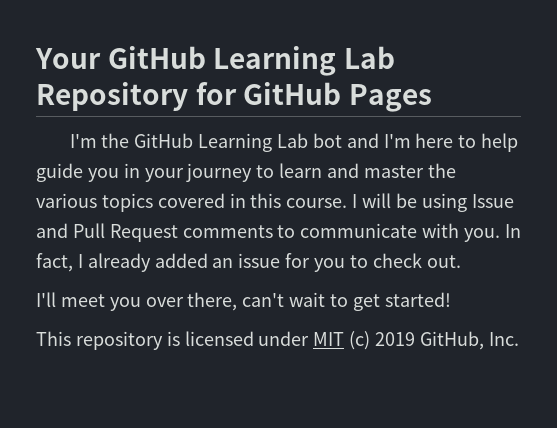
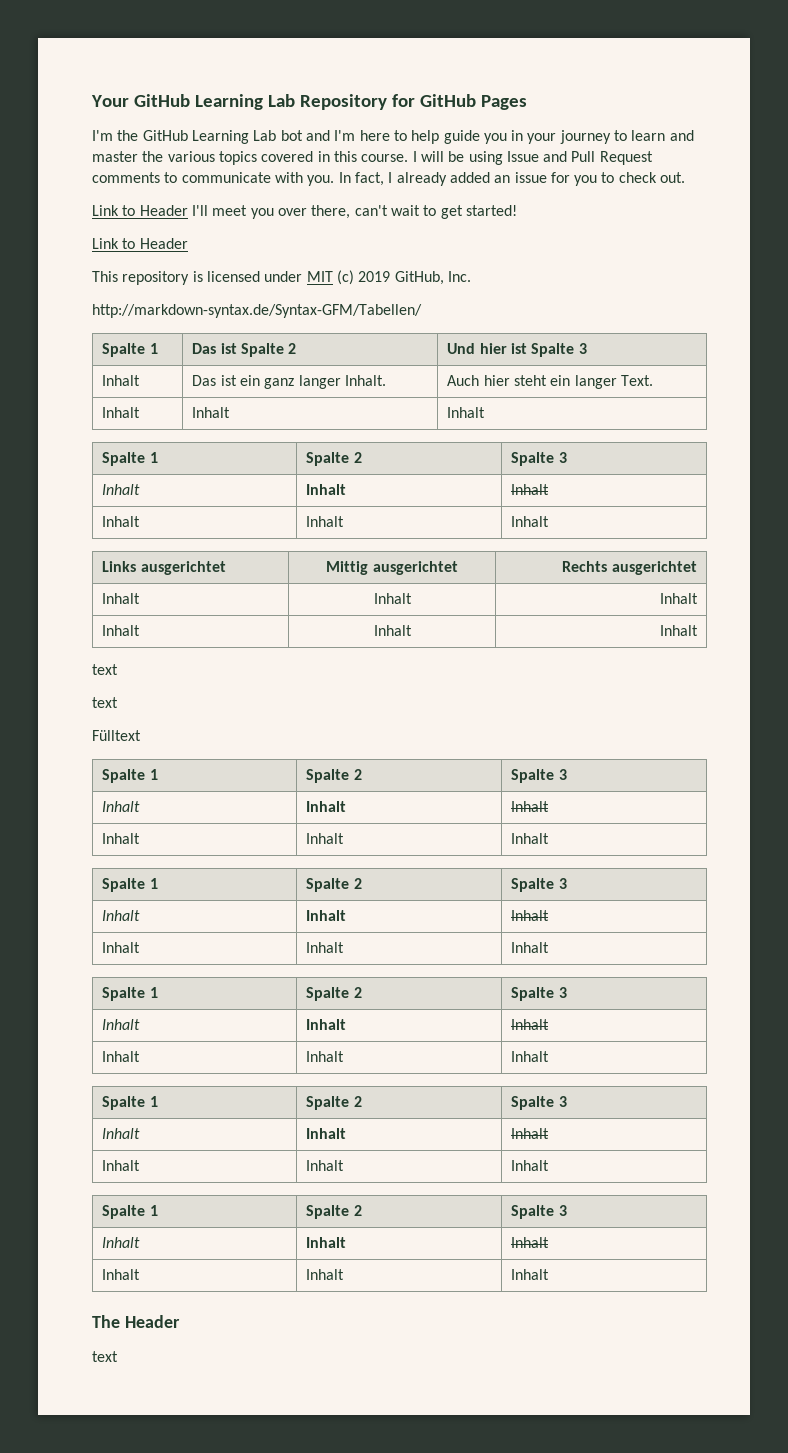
- I'll meet you over there, can't wait to get started!
+ Link to Header I'll meet you over there, can't wait to get started!
+ Link to Header
+ http://markdown-syntax.de/Syntax-GFM/Tabellen/
+ Spalte 1 | Das ist Spalte 2 | Und hier ist Spalte 3
+ Inhalt | Das ist ein ganz langer Inhalt. | Auch hier steht ein langer Text.
+ Inhalt | Inhalt | Inhalt
+ Spalte 1 | Spalte 2 | Spalte 3
+ Inhalt | Inhalt | Inhalt
+ Inhalt | Inhalt | Inhalt
+ Links ausgerichtet | Mittig ausgerichtet | Rechts ausgerichtet
+ Inhalt | Inhalt | Inhalt
+ Inhalt | Inhalt | Inhalt
+ text
+ text
+ Fülltext
+ Spalte 1 | Spalte 2 | Spalte 3
+ Inhalt | Inhalt | Inhalt
+ Inhalt | Inhalt | Inhalt
+ Spalte 1 | Spalte 2 | Spalte 3
+ Inhalt | Inhalt | Inhalt
+ Inhalt | Inhalt | Inhalt
+ Spalte 1 | Spalte 2 | Spalte 3
+ Inhalt | Inhalt | Inhalt
+ Inhalt | Inhalt | Inhalt
+ Spalte 1 | Spalte 2 | Spalte 3
+ Inhalt | Inhalt | Inhalt
+ Inhalt | Inhalt | Inhalt
+ Spalte 1 | Spalte 2 | Spalte 3
+ Inhalt | Inhalt | Inhalt
+ Inhalt | Inhalt | Inhalt
+ The Header
+ text

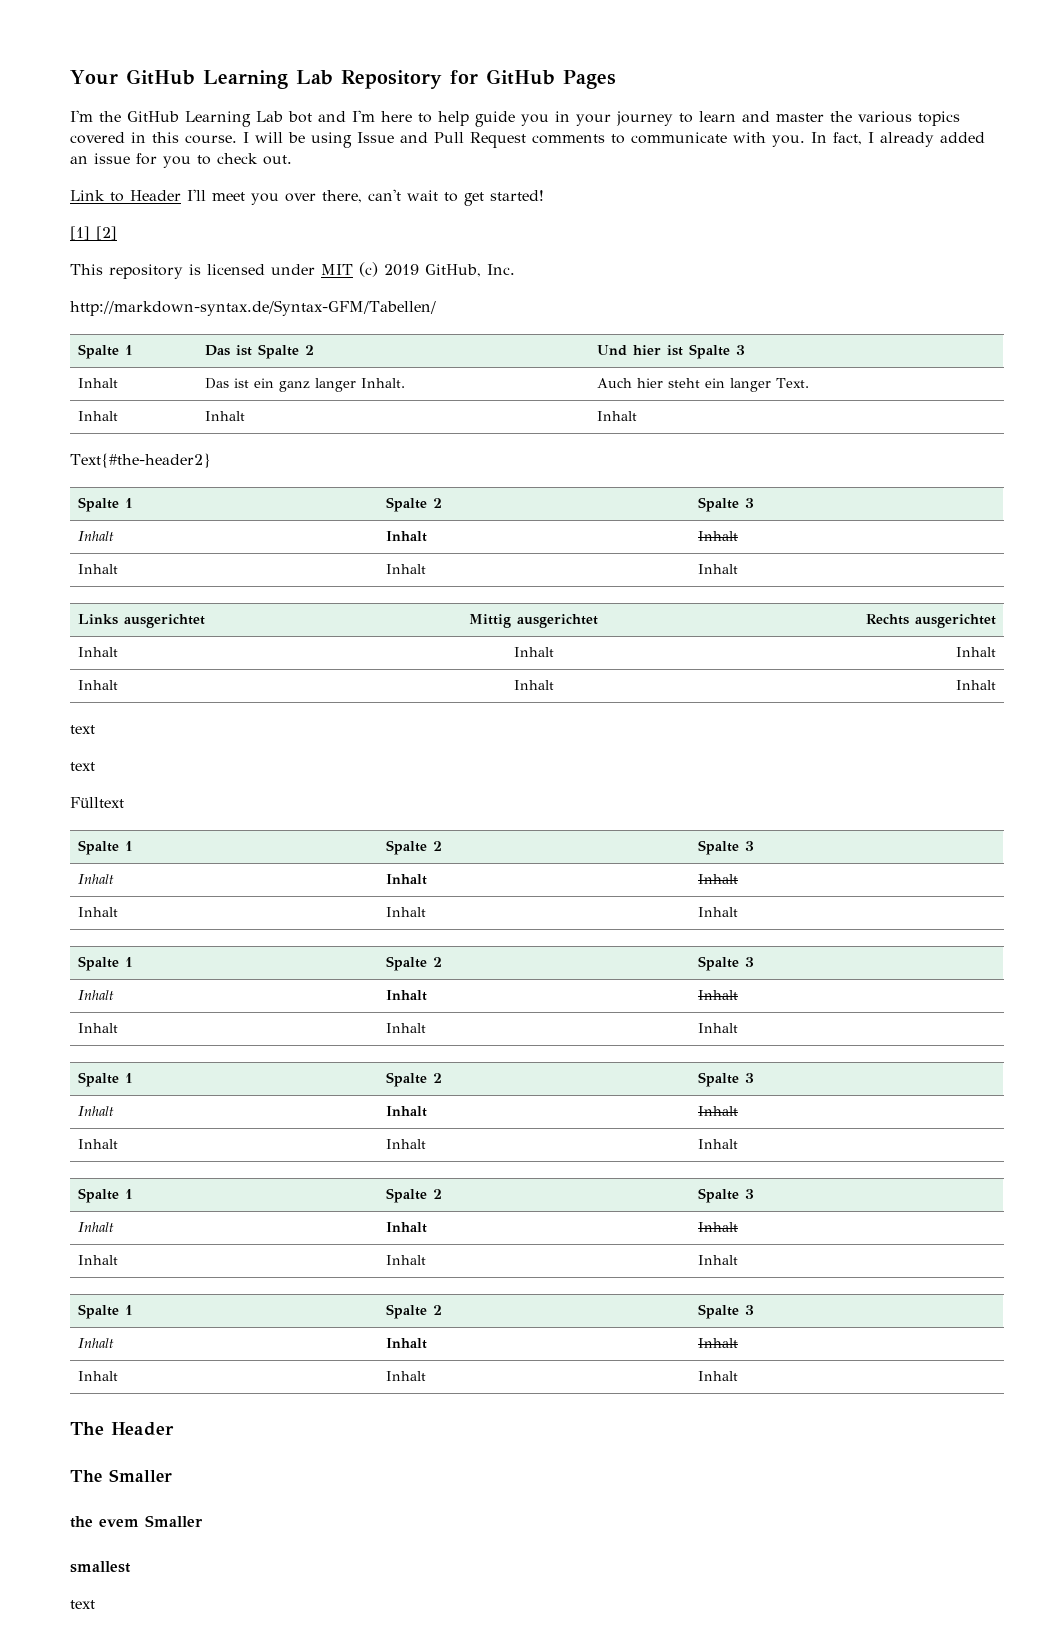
  Link to Header I'll meet you over there, can't wait to get started!
- Link to Header
+ [1] [2]
+ Text{#the-header2}
+ The Smaller
+ the evem Smaller
+ smallest

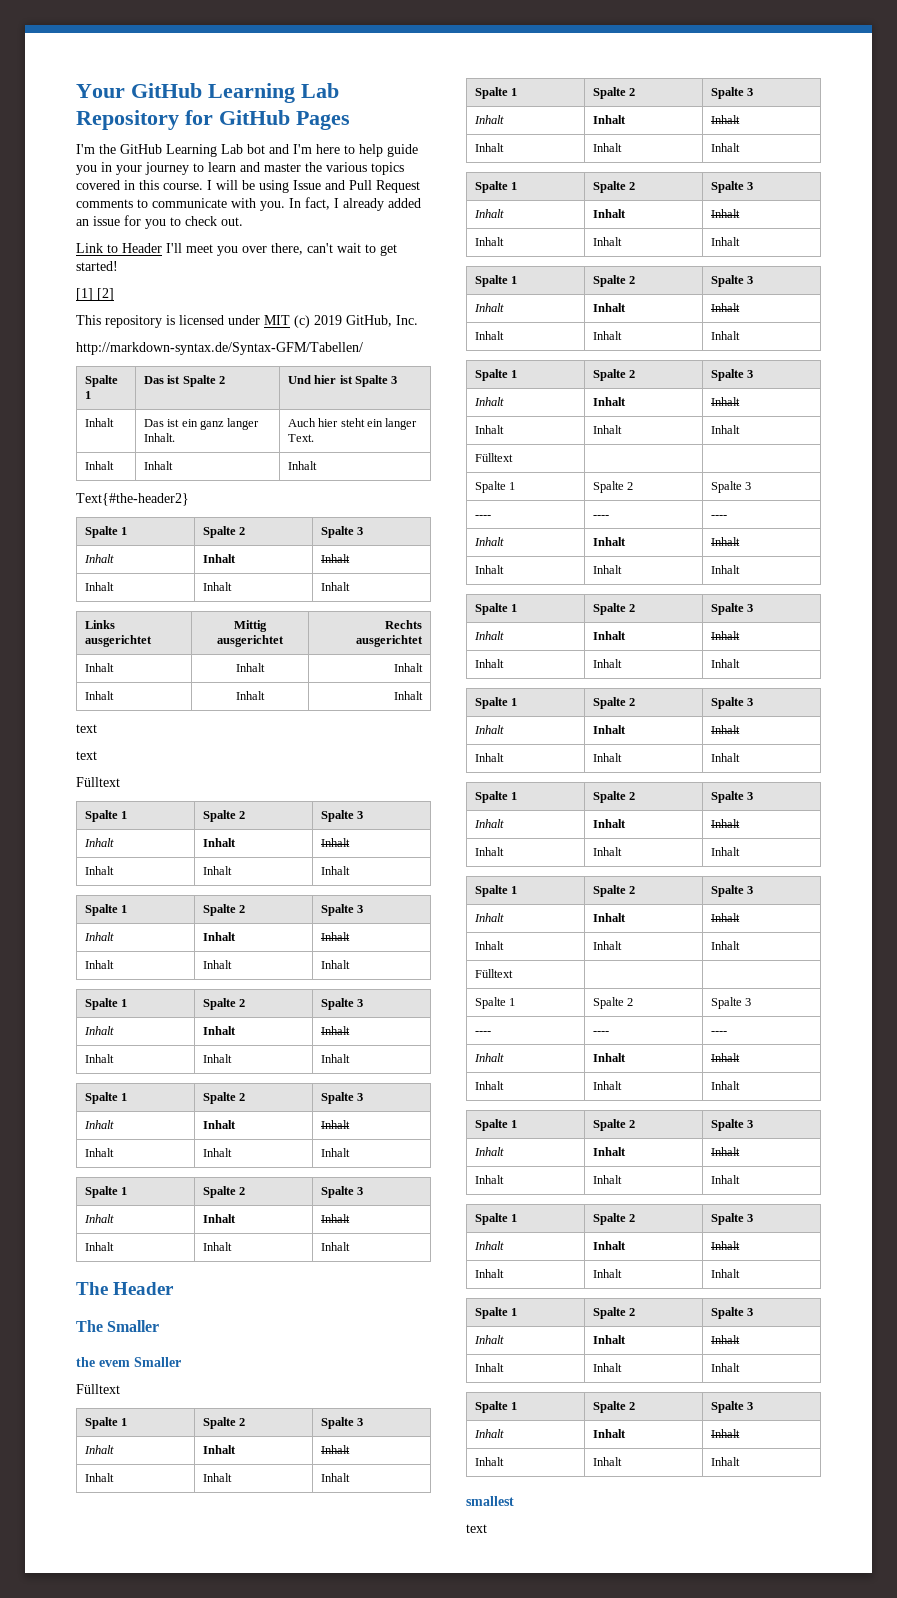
  the evem Smaller
+ Fülltext
+ Spalte 1 | Spalte 2 | Spalte 3
+ Inhalt | Inhalt | Inhalt
+ Inhalt | Inhalt | Inhalt
+ Spalte 1 | Spalte 2 | Spalte 3
+ Inhalt | Inhalt | Inhalt
+ Inhalt | Inhalt | Inhalt
+ Spalte 1 | Spalte 2 | Spalte 3
+ Inhalt | Inhalt | Inhalt
+ Inhalt | Inhalt | Inhalt
+ Spalte 1 | Spalte 2 | Spalte 3
+ Inhalt | Inhalt | Inhalt
+ Inhalt | Inhalt | Inhalt
+ Spalte 1 | Spalte 2 | Spalte 3
+ Inhalt | Inhalt | Inhalt
+ Inhalt | Inhalt | Inhalt
+ Fülltext | |
+ Spalte 1 | Spalte 2 | Spalte 3
+ ---- | ---- | ----
+ Inhalt | Inhalt | Inhalt
+ Inhalt | Inhalt | Inhalt
+ Spalte 1 | Spalte 2 | Spalte 3
+ Inhalt | Inhalt | Inhalt
+ Inhalt | Inhalt | Inhalt
+ Spalte 1 | Spalte 2 | Spalte 3
+ Inhalt | Inhalt | Inhalt
+ Inhalt | Inhalt | Inhalt
+ Spalte 1 | Spalte 2 | Spalte 3
+ Inhalt | Inhalt | Inhalt
+ Inhalt | Inhalt | Inhalt
+ Spalte 1 | Spalte 2 | Spalte 3
+ Inhalt | Inhalt | Inhalt
+ Inhalt | Inhalt | Inhalt
+ Fülltext | |
+ Spalte 1 | Spalte 2 | Spalte 3
+ ---- | ---- | ----
+ Inhalt | Inhalt | Inhalt
+ Inhalt | Inhalt | Inhalt
+ Spalte 1 | Spalte 2 | Spalte 3
+ Inhalt | Inhalt | Inhalt
+ Inhalt | Inhalt | Inhalt
+ Spalte 1 | Spalte 2 | Spalte 3
+ Inhalt | Inhalt | Inhalt
+ Inhalt | Inhalt | Inhalt
+ Spalte 1 | Spalte 2 | Spalte 3
+ Inhalt | Inhalt | Inhalt
+ Inhalt | Inhalt | Inhalt
+ Spalte 1 | Spalte 2 | Spalte 3
+ Inhalt | Inhalt | Inhalt
+ Inhalt | Inhalt | Inhalt

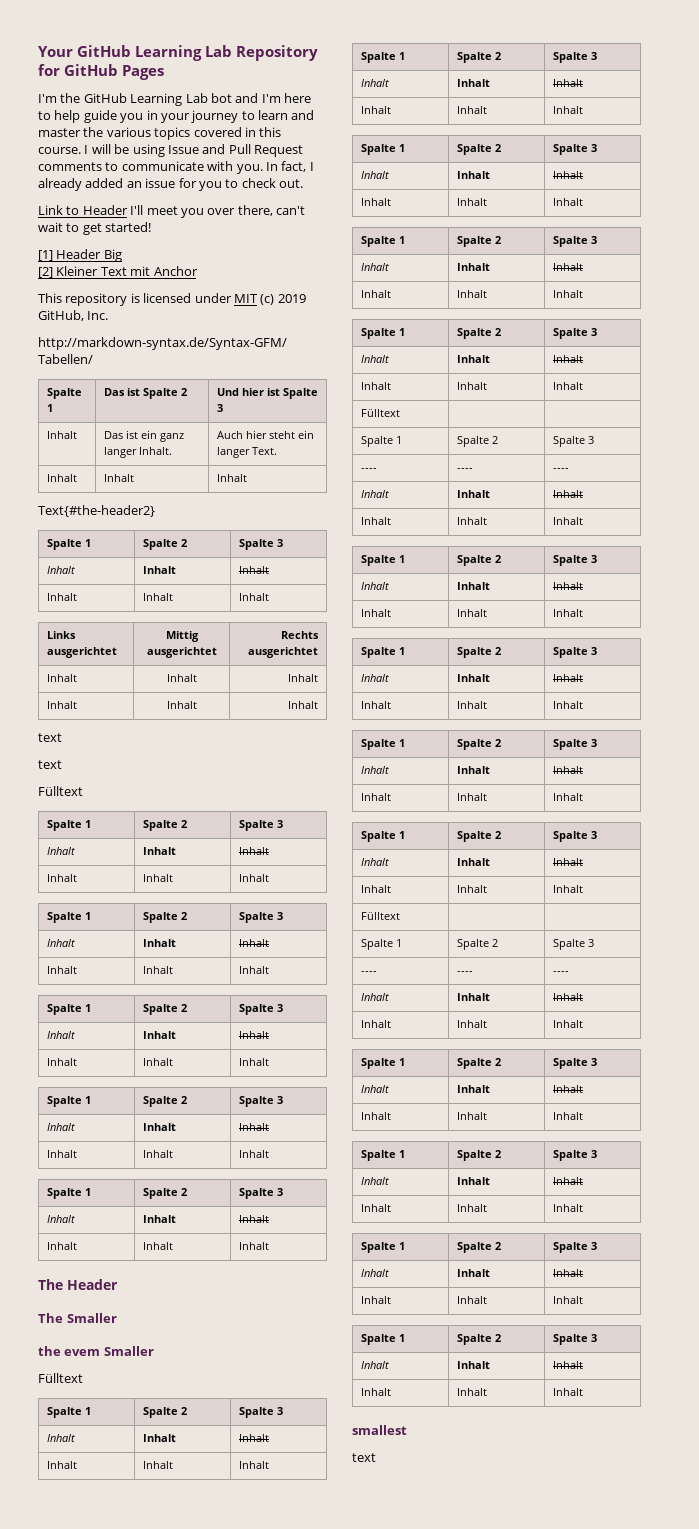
- [1] [2]
+ [1] Header Big
+ [2] Kleiner Text mit Anchor

